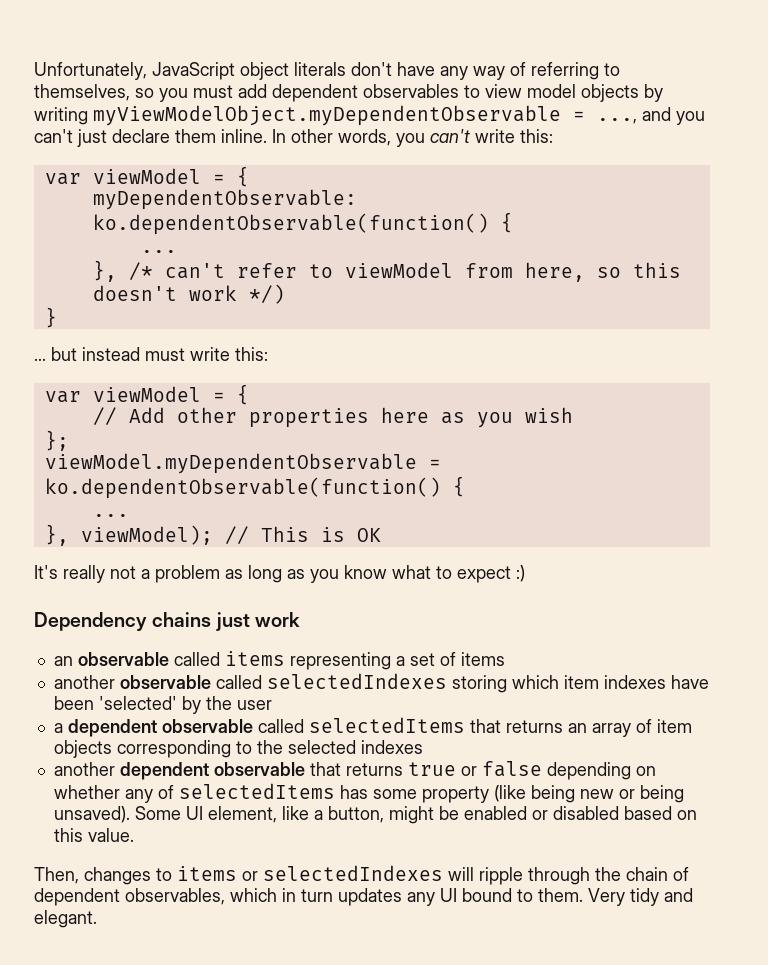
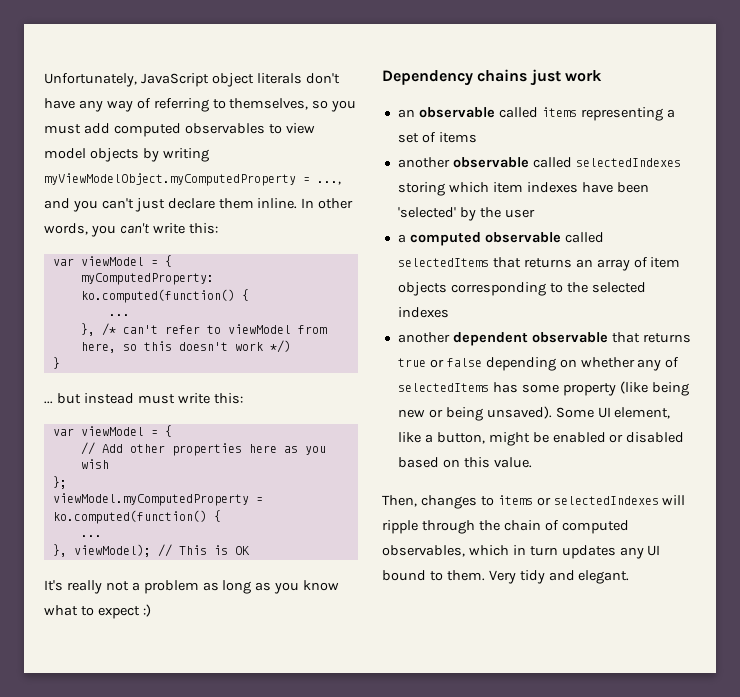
- Unfortunately, JavaScript object literals don't have any way of referring to themselves, so you must add dependent observables to view model objects by writing myViewModelObject.myDependentObservable = ..., and you can't just declare them inline.
+ Unfortunately, JavaScript object literals don't have any way of referring to themselves, so you must add computed observables to view model objects by writing myViewModelObject.myComputedProperty = ..., and you can't just declare them inline.
- myDependentObservable: ko.dependentObservable(function() {
+ myComputedProperty: ko.computed(function() {
- viewModel.myDependentObservable = ko.dependentObservable(function() {
+ viewModel.myComputedProperty = ko.computed(function() {
- a dependent observable called selectedItems that returns an array of item objects corresponding to the selected indexes
+ a computed observable called selectedItems that returns an array of item objects corresponding to the selected indexes
- Then, changes to items or selectedIndexes will ripple through the chain of dependent observables, which in turn updates any UI bound to them.
+ Then, changes to items or selectedIndexes will ripple through the chain of computed observables, which in turn updates any UI bound to them.

